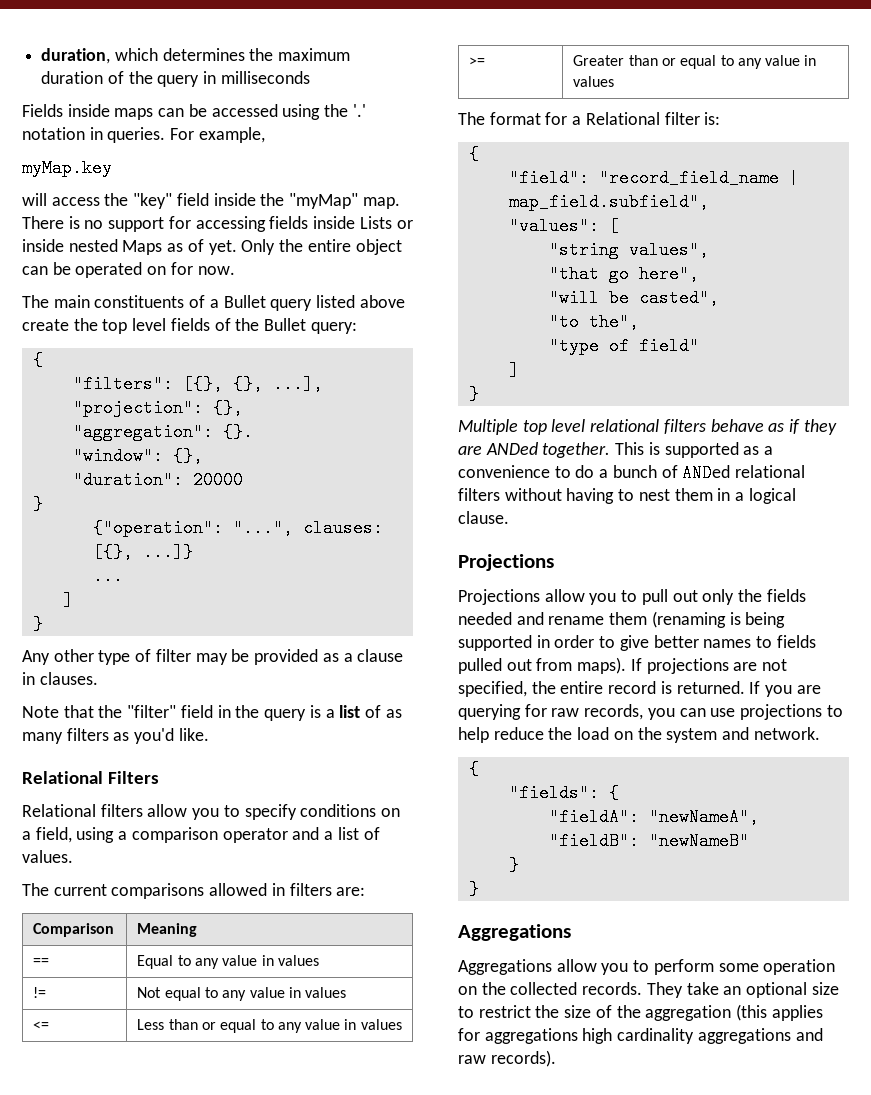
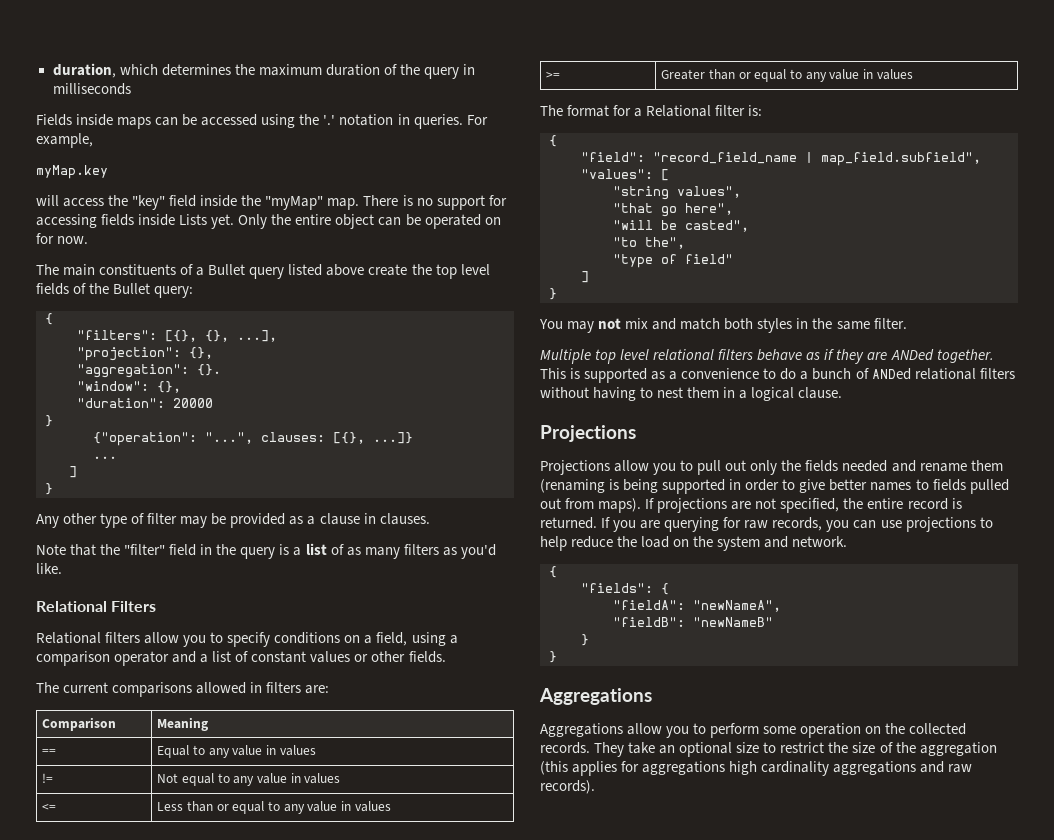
- There is no support for accessing fields inside Lists or inside nested Maps as of yet.
+ There is no support for accessing fields inside Lists yet.
- Relational filters allow you to specify conditions on a field, using a comparison operator and a list of values.
+ Relational filters allow you to specify conditions on a field, using a comparison operator and a list of constant values or other fields.
+ You may not mix and match both styles in the same filter.

